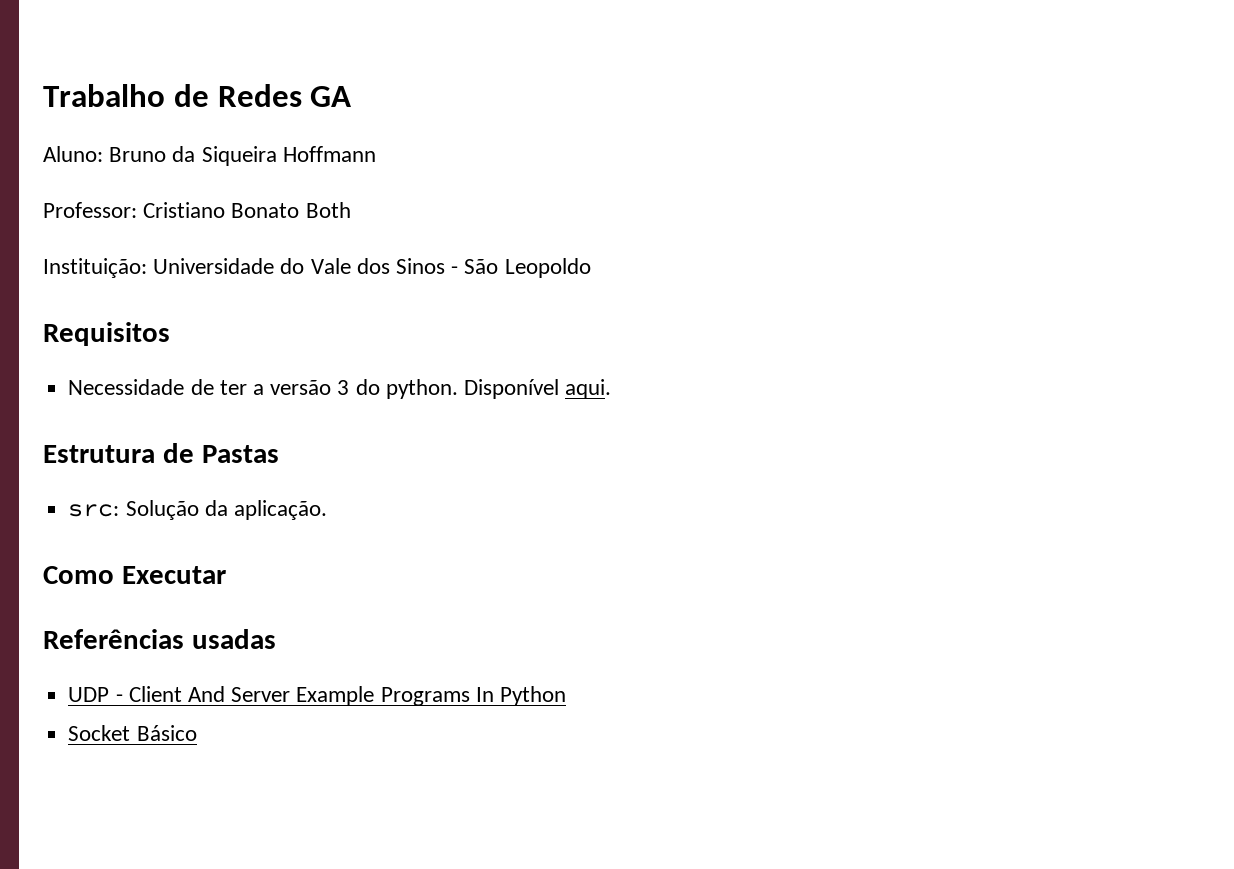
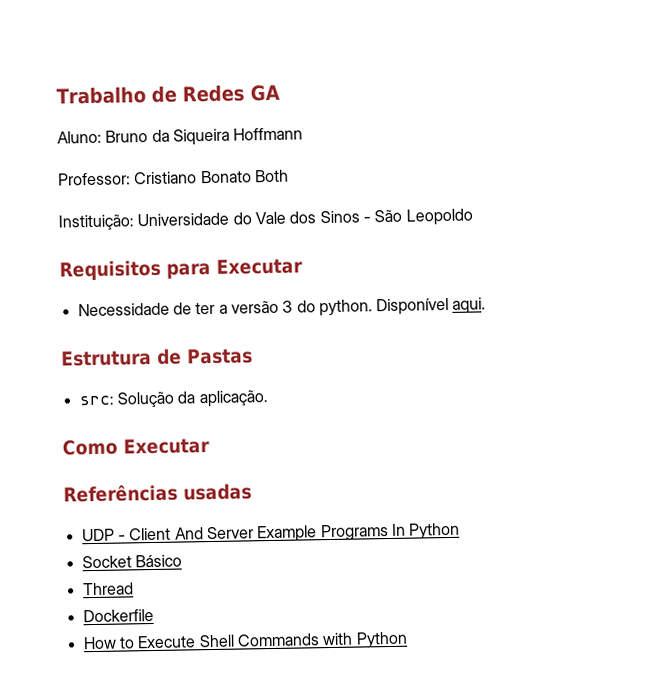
- Requisitos
+ Requisitos para Executar
+ Thread
+ Dockerfile
+ How to Execute Shell Commands with Python

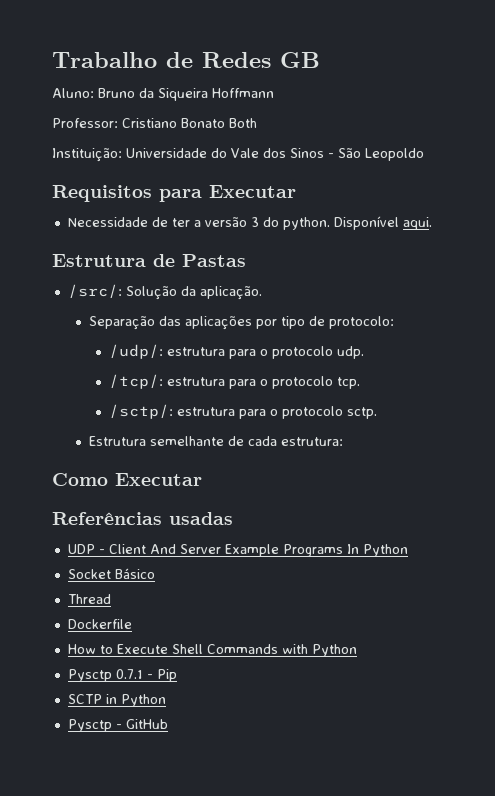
- Trabalho de Redes GA
+ Trabalho de Redes GB
- src: Solução da aplicação.
+ /src/: Solução da aplicação.
+ Separação das aplicações por tipo de protocolo:
+ /udp/: estrutura para o protocolo udp.
+ /tcp/: estrutura para o protocolo tcp.
+ /sctp/: estrutura para o protocolo sctp.
+ Estrutura semelhante de cada estrutura:
+ Pysctp 0.7.1 - Pip
+ SCTP in Python
+ Pysctp - GitHub

